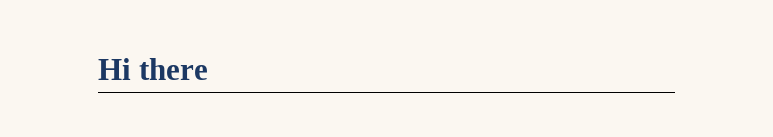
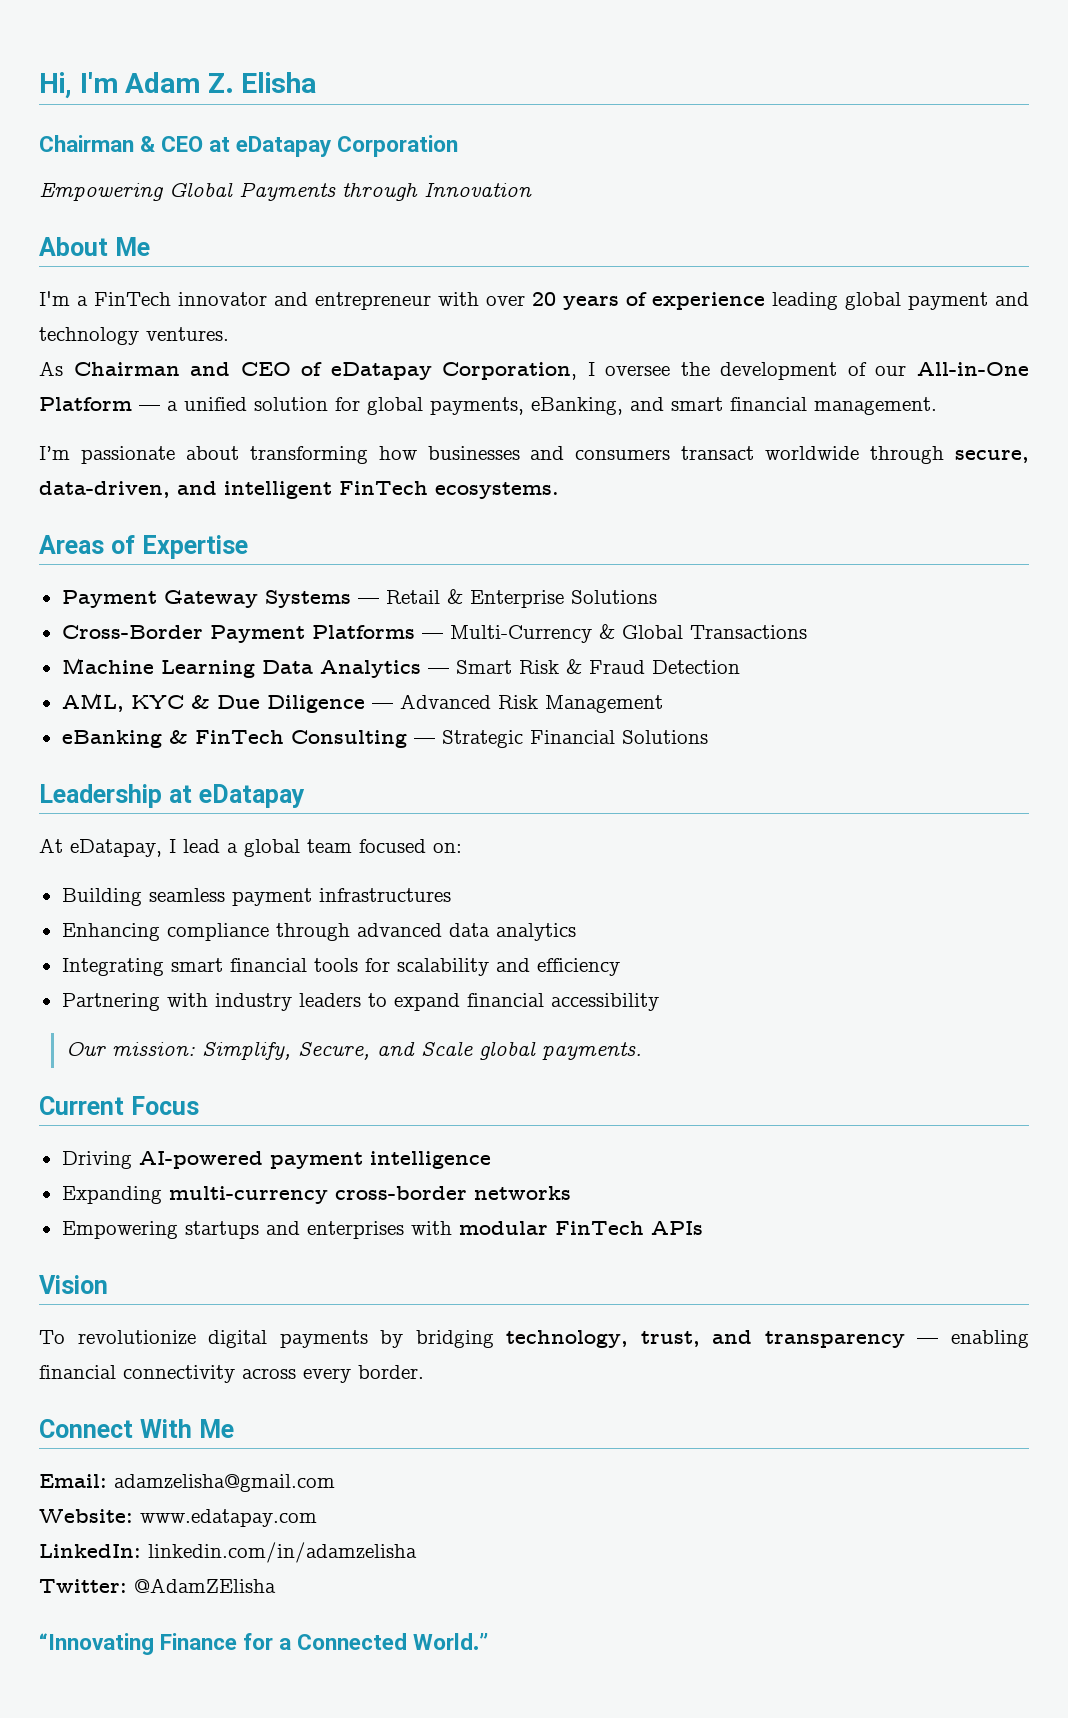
- Hi there
+ Hi, I'm Adam Z. Elisha
+ Chairman & CEO at eDatapay Corporation
+ Empowering Global Payments through Innovation
+ About Me
+ I'm a FinTech innovator and entrepreneur with over 20 years of experience leading global payment and technology ventures.
+ As Chairman and CEO of eDatapay Corporation, I oversee the development of our All-in-One Platform — a unified solution for global payments, eBanking, and smart financial management.
+ I’m passionate about transforming how businesses and consumers transact worldwide through secure, data-driven, and intelligent FinTech ecosystems.
+ Areas of Expertise
+ Payment Gateway Systems — Retail & Enterprise Solutions
+ Cross-Border Payment Platforms — Multi-Currency & Global Transactions
+ Machine Learning Data Analytics — Smart Risk & Fraud Detection
+ AML, KYC & Due Diligence — Advanced Risk Management
+ eBanking & FinTech Consulting — Strategic Financial Solutions
+ Leadership at eDatapay
+ At eDatapay, I lead a global team focused on:
+ Building seamless payment infrastructures
+ Enhancing compliance through advanced data analytics
+ Integrating smart financial tools for scalability and efficiency
+ Partnering with industry leaders to expand financial accessibility
+ Our mission: Simplify, Secure, and Scale global payments.
+ Current Focus
+ Driving AI-powered payment intelligence
+ Expanding multi-currency cross-border networks
+ Empowering startups and enterprises with modular FinTech APIs
+ Vision
+ To revolutionize digital payments by bridging technology, trust, and transparency — enabling financial connectivity across every border.
+ Connect With Me
+ Email: adamzelisha@gmail.com
+ Website: www.edatapay.com
+ LinkedIn: linkedin.com/in/adamzelisha
+ Twitter: @AdamZElisha
+ “Innovating Finance for a Connected World.”

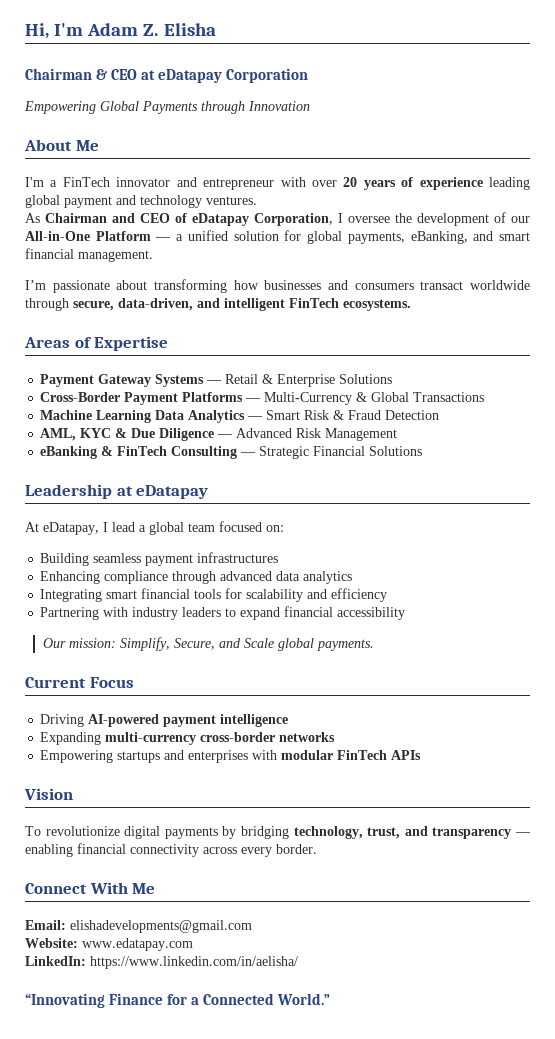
- Email: adamzelisha@gmail.com
+ Email: elishadevelopments@gmail.com
- LinkedIn: linkedin.com/in/adamzelisha
- Twitter: @AdamZElisha
+ LinkedIn: https://www.linkedin.com/in/aelisha/

